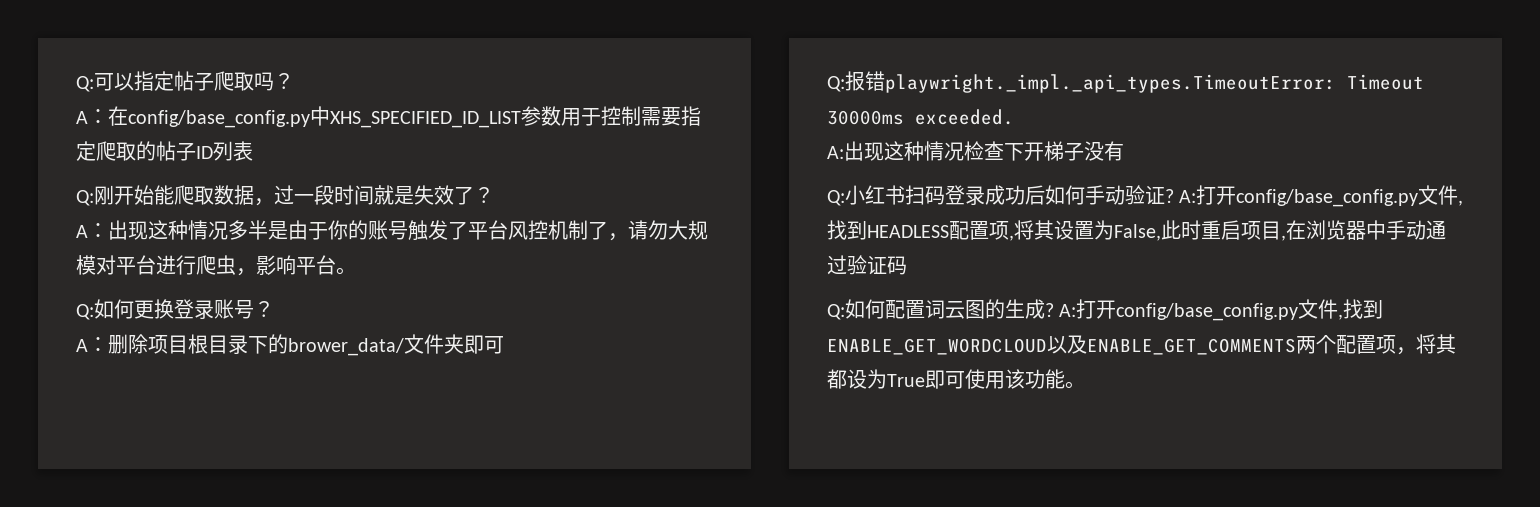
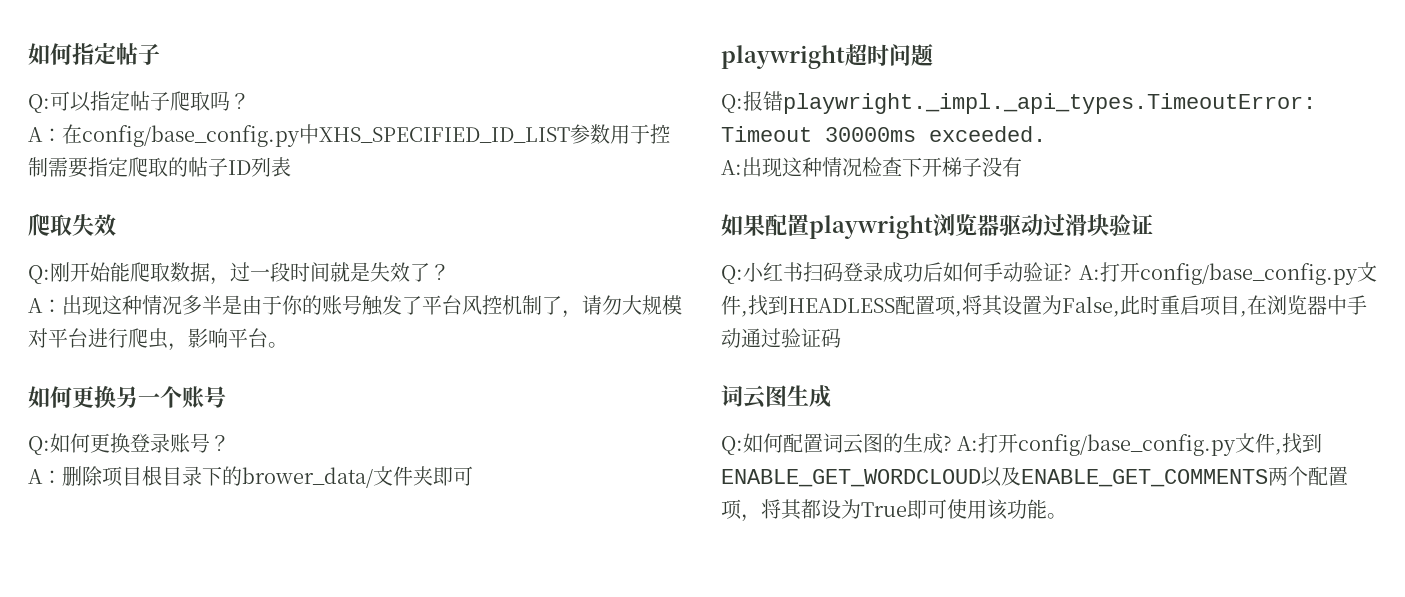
+ 如何指定帖子
+ 爬取失效
+ 如何更换另一个账号
+ playwright超时问题
+ 如果配置playwright浏览器驱动过滑块验证
+ 词云图生成

